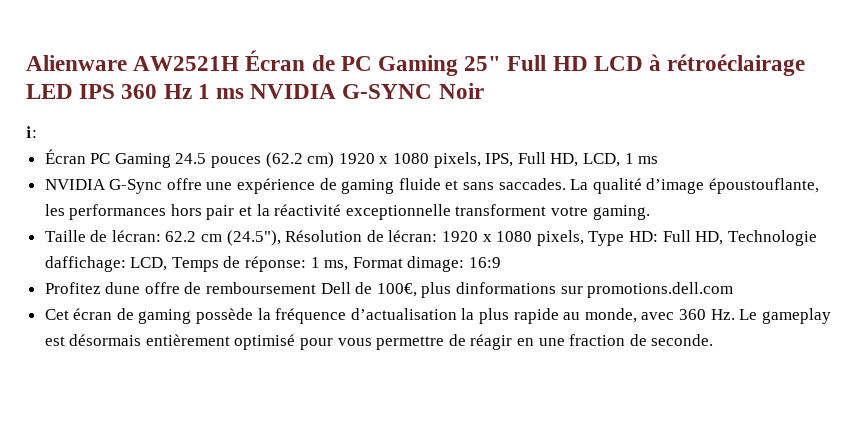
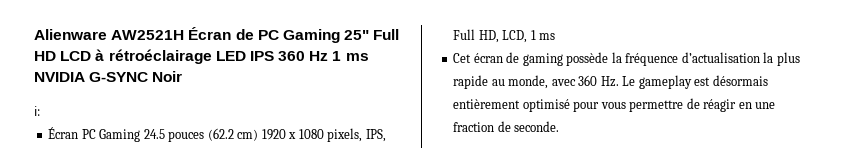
- NVIDIA G-Sync offre une expérience de gaming fluide et sans saccades. La qualité d’image époustouflante, les performances hors pair et la réactivité exceptionnelle transforment votre gaming.
- Taille de lécran: 62.2 cm (24.5"), Résolution de lécran: 1920 x 1080 pixels, Type HD: Full HD, Technologie daffichage: LCD, Temps de réponse: 1 ms, Format dimage: 16:9
- Profitez dune offre de remboursement Dell de 100€, plus dinformations sur promotions.dell.com

